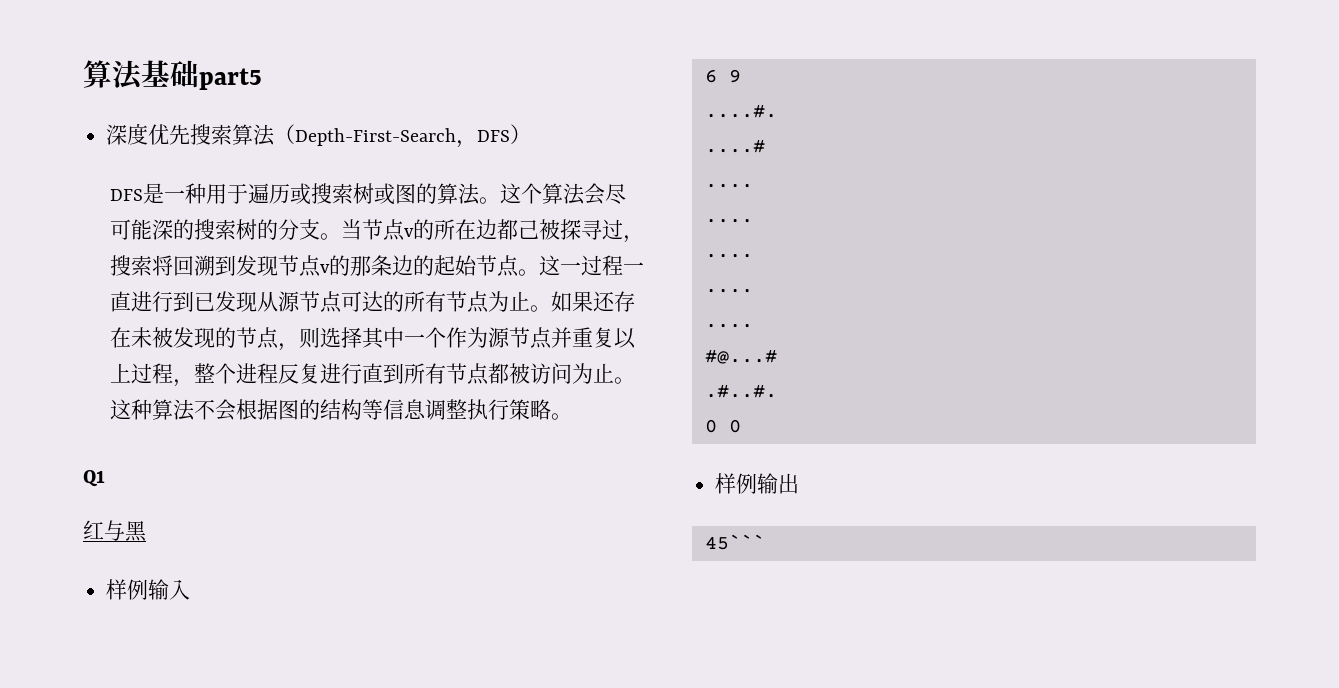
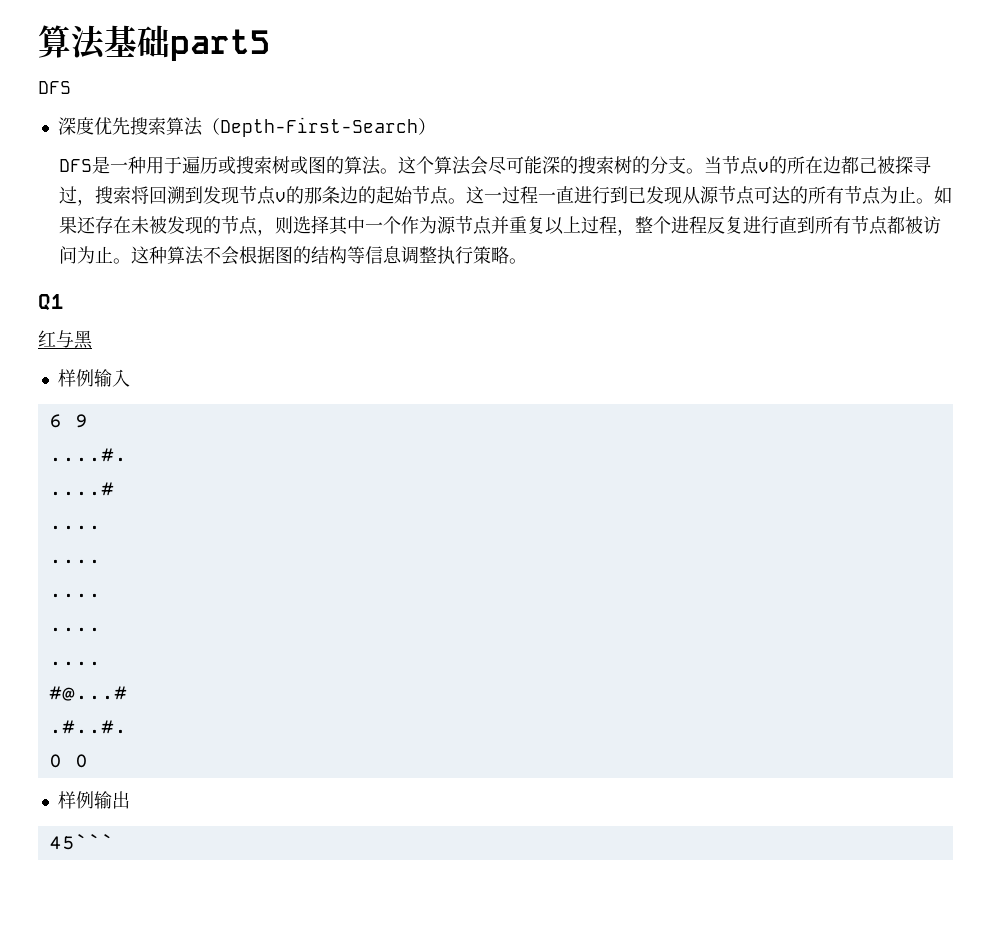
  算法基础part5
+ DFS
- 深度优先搜索算法（Depth-First-Search，DFS）
+ 深度优先搜索算法（Depth-First-Search）

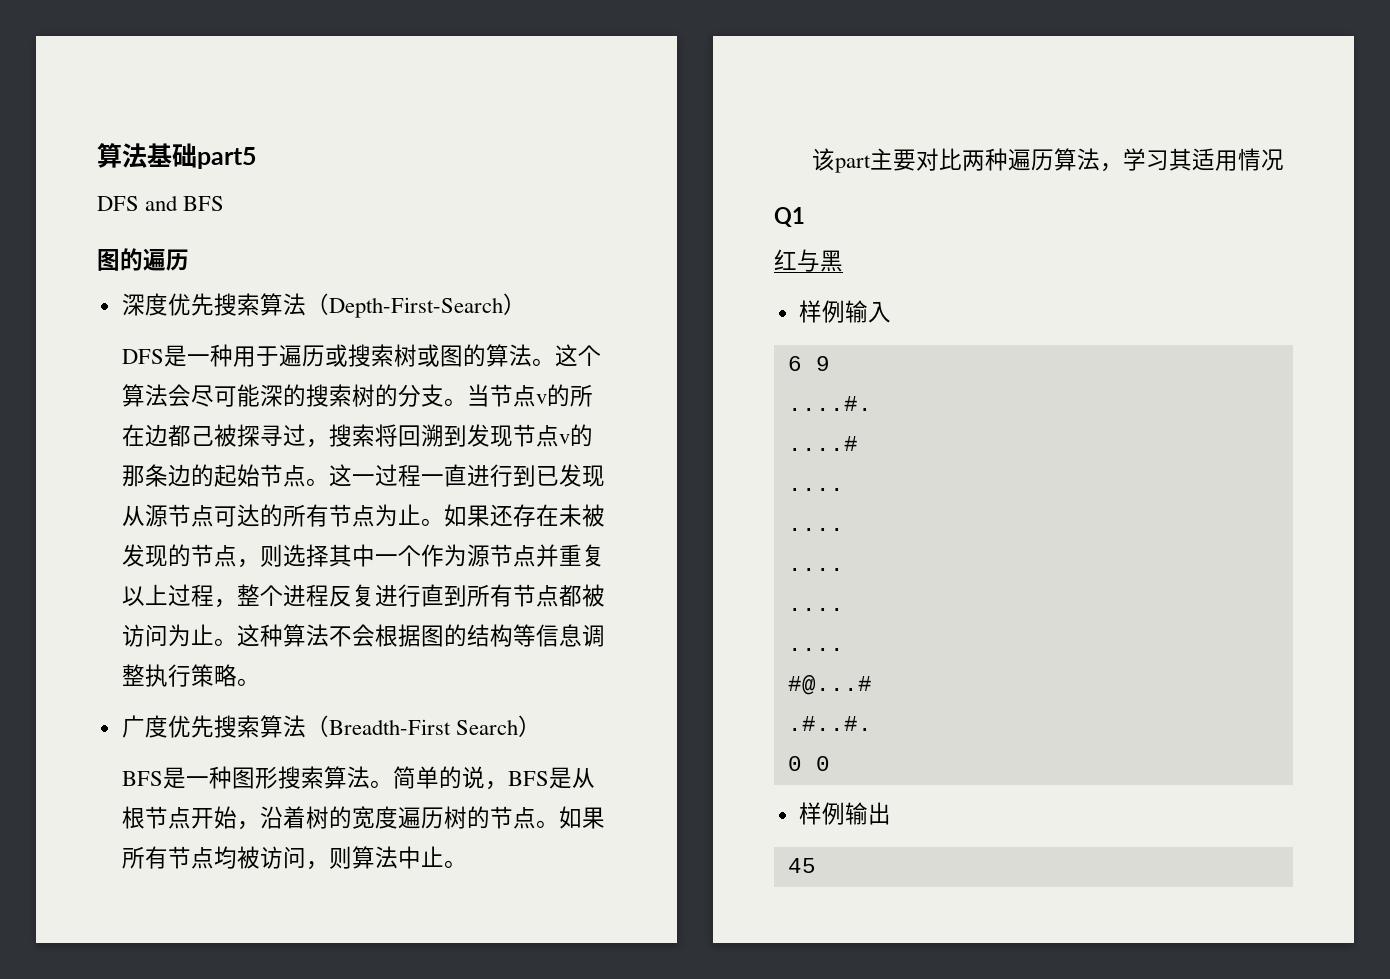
  算法基础part5
- DFS
+ DFS and BFS
+ 图的遍历
+ 广度优先搜索算法（Breadth-First Search）
+ BFS是一种图形搜索算法。简单的说，BFS是从根节点开始，沿着树的宽度遍历树的节点。如果所有节点均被访问，则算法中止。
+ 该part主要对比两种遍历算法，学习其适用情况
- 45```
+ 45

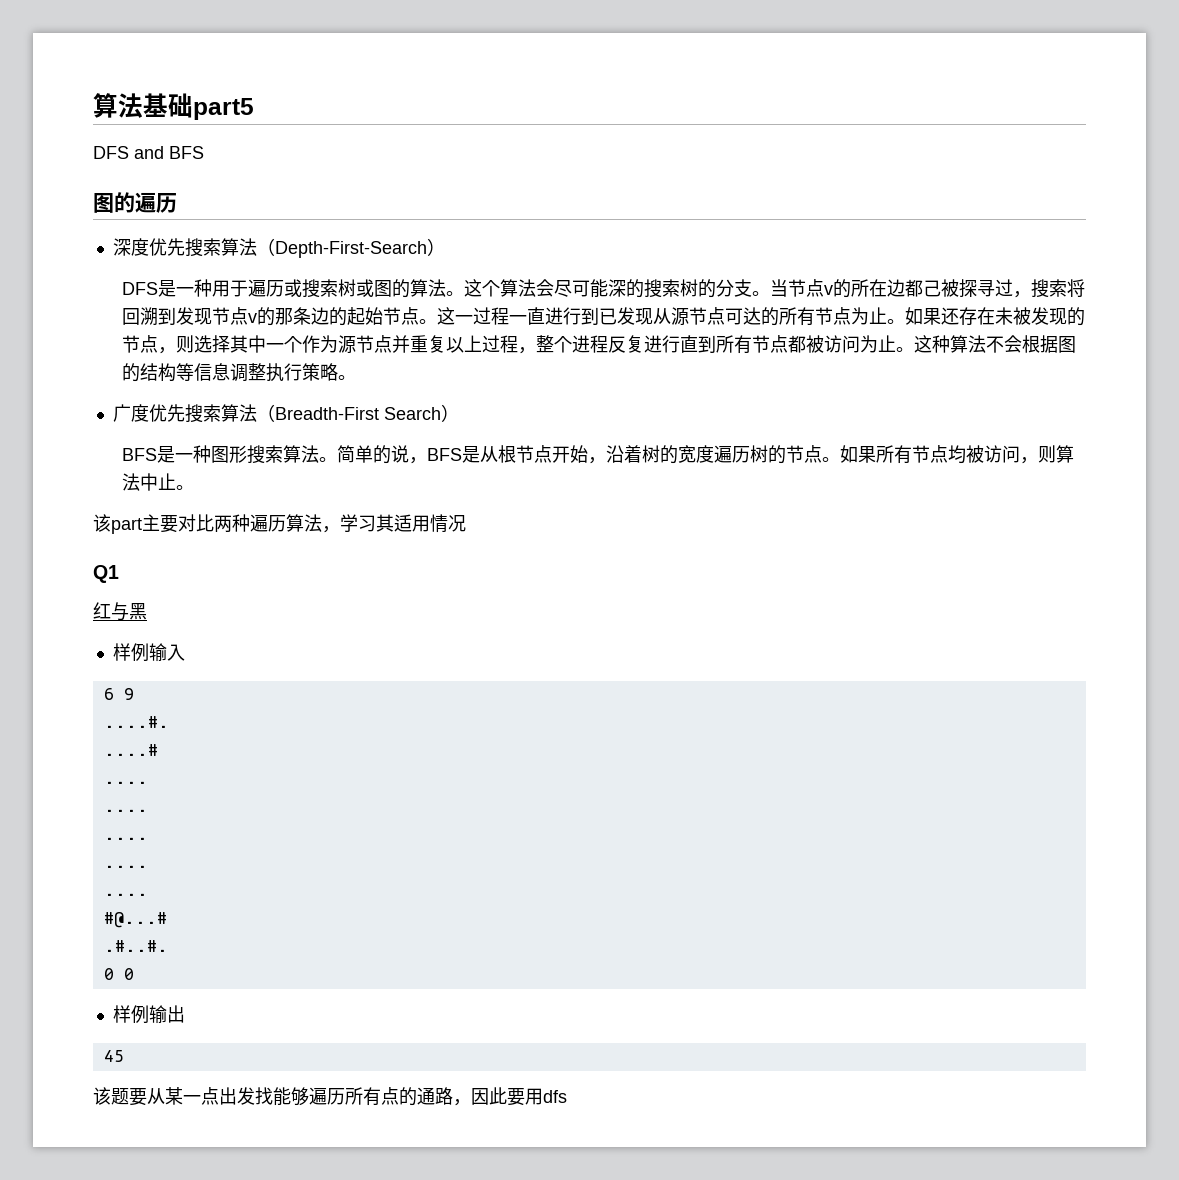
+ 该题要从某一点出发找能够遍历所有点的通路，因此要用dfs

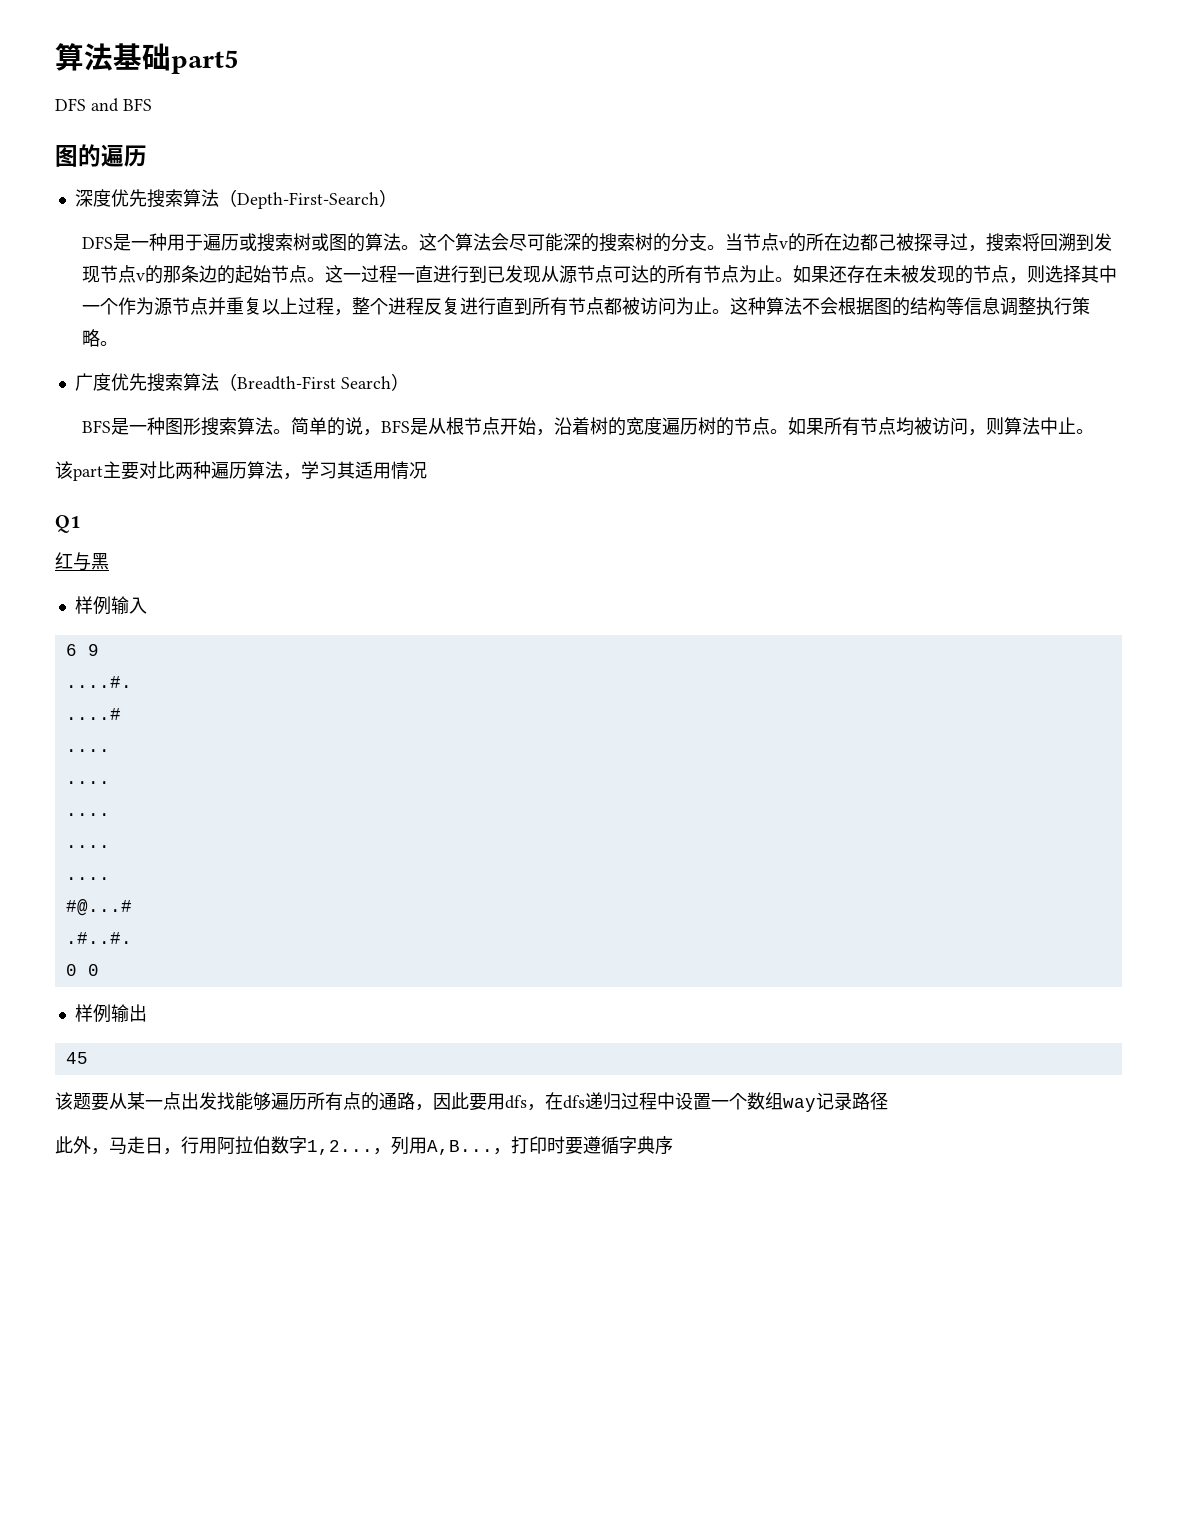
- 该题要从某一点出发找能够遍历所有点的通路，因此要用dfs
+ 该题要从某一点出发找能够遍历所有点的通路，因此要用dfs，在dfs递归过程中设置一个数组way记录路径
+ 此外，马走日，行用阿拉伯数字1,2...，列用A,B...，打印时要遵循字典序

